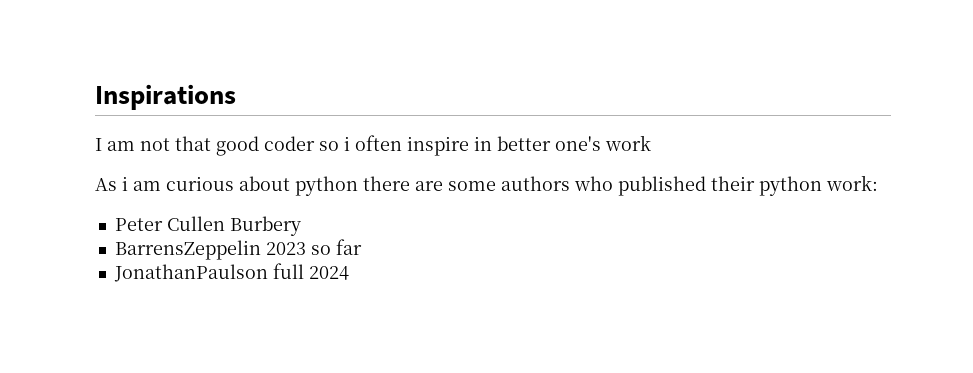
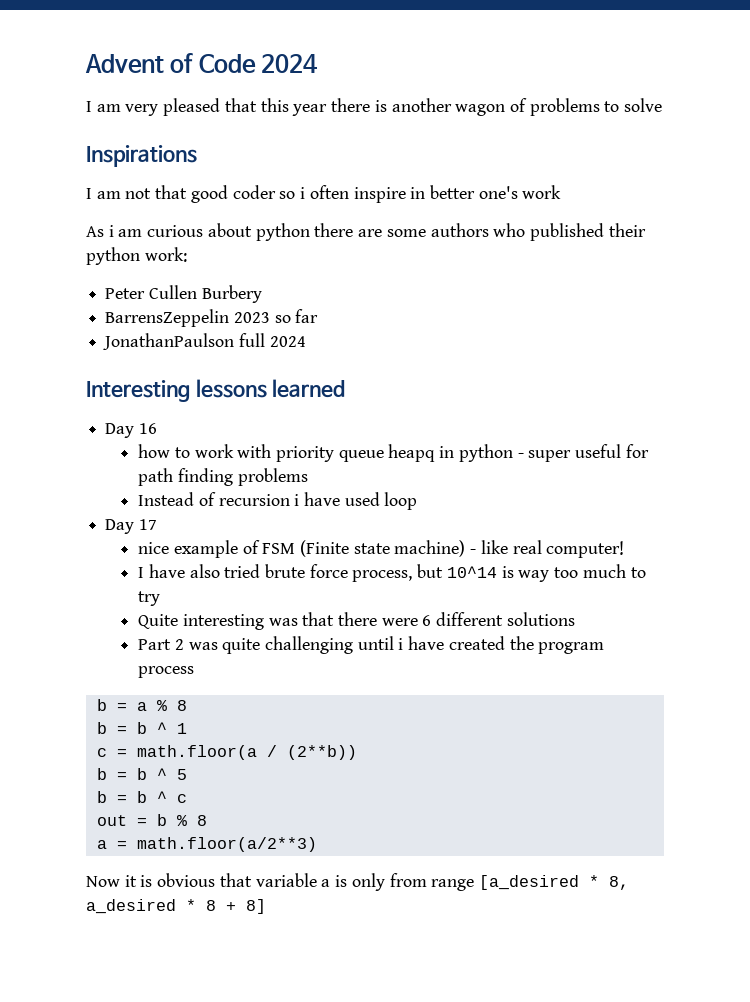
+ Advent of Code 2024
+ I am very pleased that this year there is another wagon of problems to solve
+ Interesting lessons learned
+ Day 16
+ how to work with priority queue heapq in python - super useful for path finding problems
+ Instead of recursion i have used loop
+ Day 17
+ nice example of FSM (Finite state machine) - like real computer!
+ I have also tried brute force process, but 10^14 is way too much to try
+ Quite interesting was that there were 6 different solutions
+ Part 2 was quite challenging until i have created the program process
+ b = a % 8
+ b = b ^ 1
+ c = math.floor(a / (2**b))
+ b = b ^ 5
+ b = b ^ c
+ out = b % 8
+ a = math.floor(a/2**3)
+ Now it is obvious that variable a is only from range [a_desired * 8, a_desired * 8 + 8]

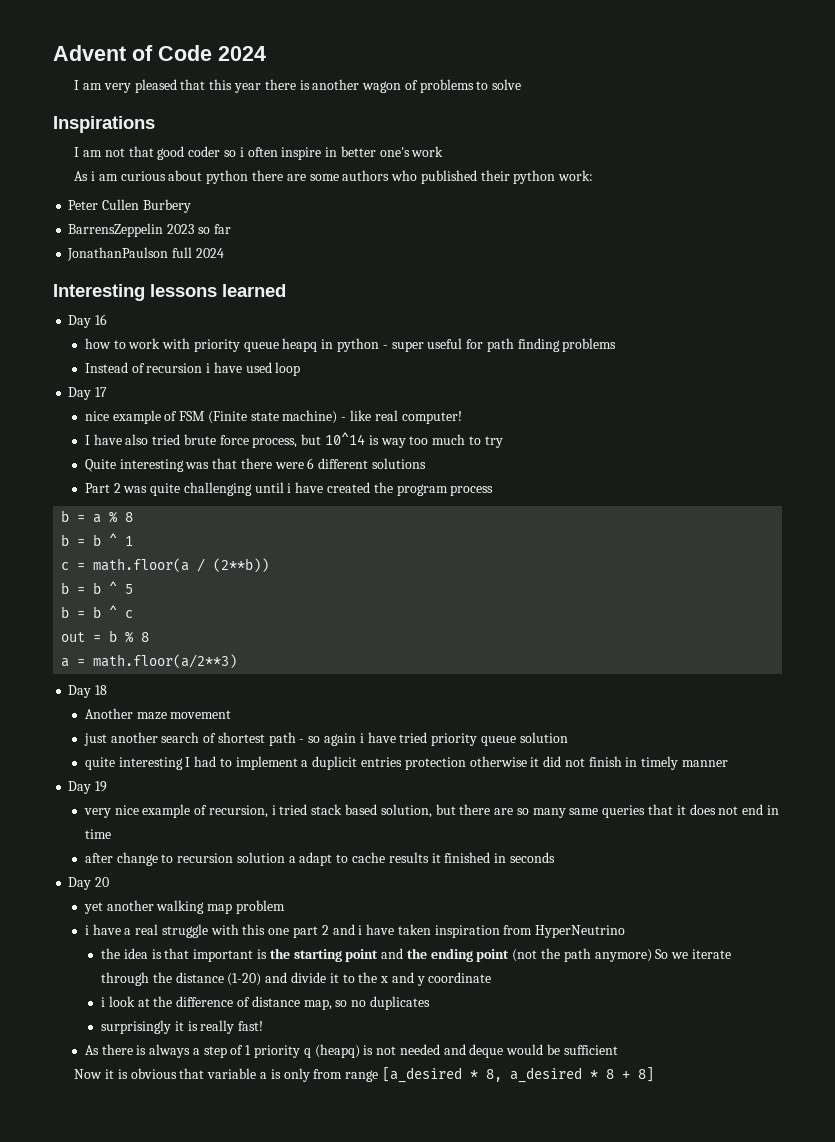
+ Day 18
+ Another maze movement
+ just another search of shortest path - so again i have tried priority queue solution
+ quite interesting I had to implement a duplicit entries protection otherwise it did not finish in timely manner
+ Day 19
+ very nice example of recursion, i tried stack based solution, but there are so many same queries that it does not end in time
+ after change to recursion solution a adapt to cache results it finished in seconds
+ Day 20
+ yet another walking map problem
+ i have a real struggle with this one part 2 and i have taken inspiration from HyperNeutrino
+ the idea is that important is the starting point and the ending point (not the path anymore) So we iterate through the distance (1-20) and divide it to the x and y coordinate
+ i look at the difference of distance map, so no duplicates
+ surprisingly it is really fast!
+ As there is always a step of 1 priority q (heapq) is not needed and deque would be sufficient

